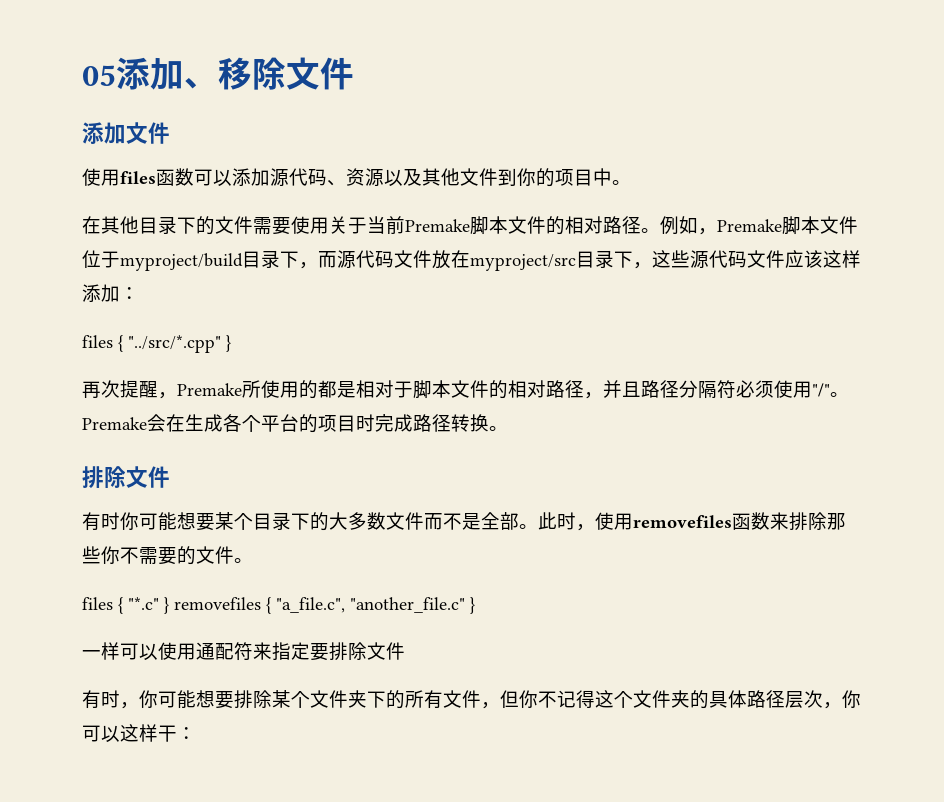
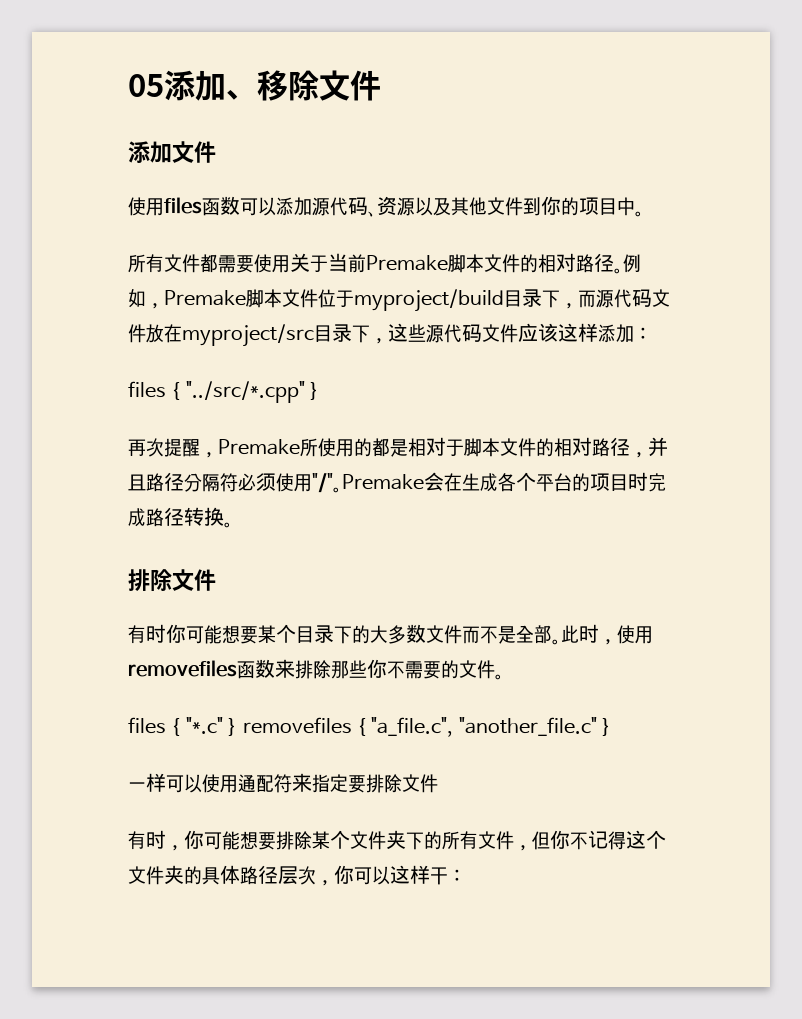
- 在其他目录下的文件需要使用关于当前Premake脚本文件的相对路径。
+ 所有文件都需要使用关于当前Premake脚本文件的相对路径。

